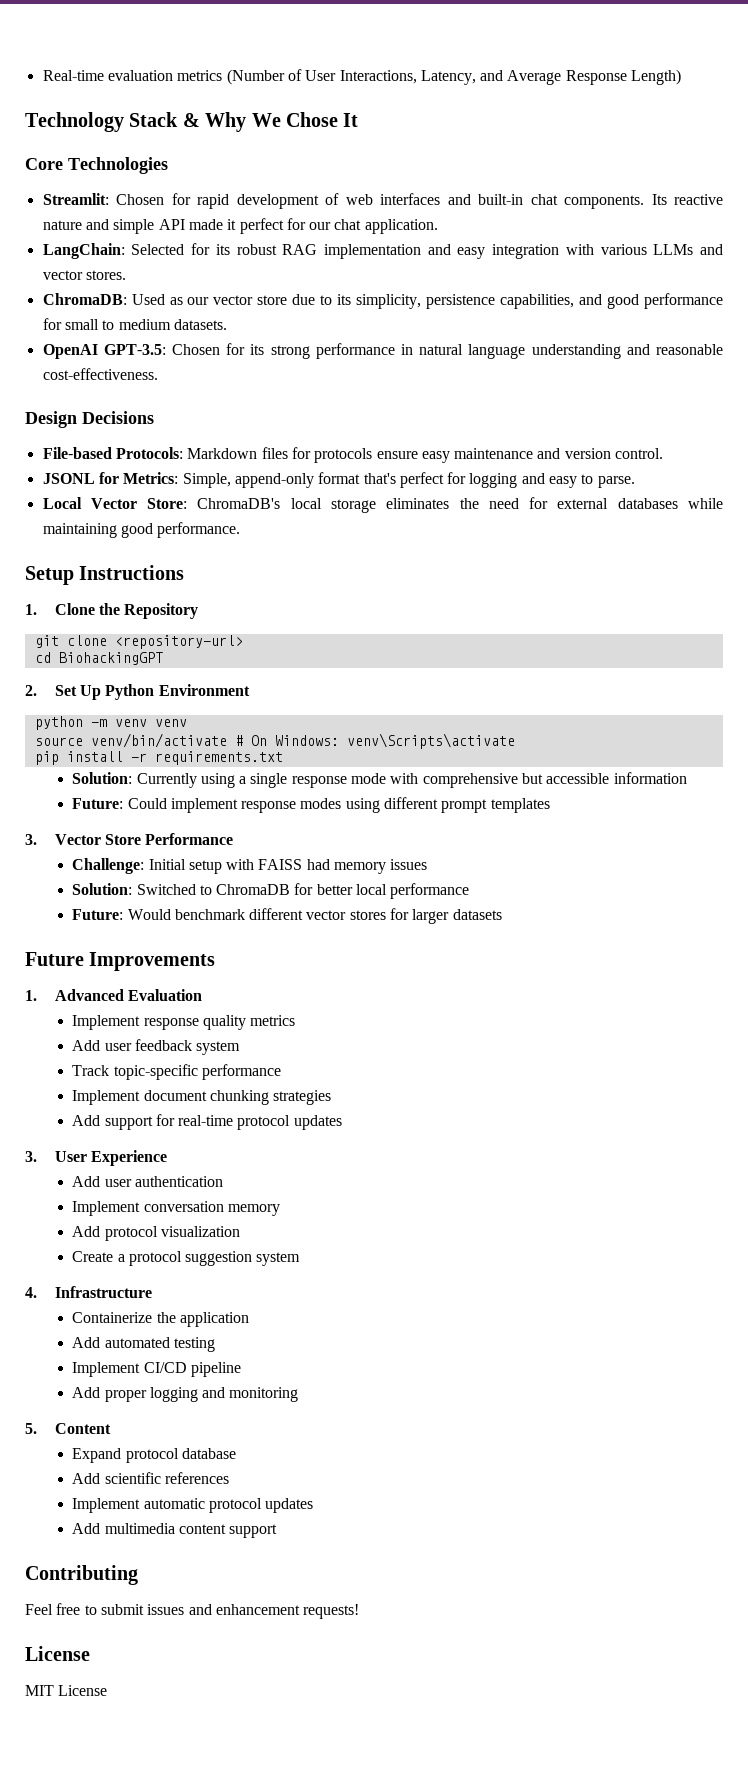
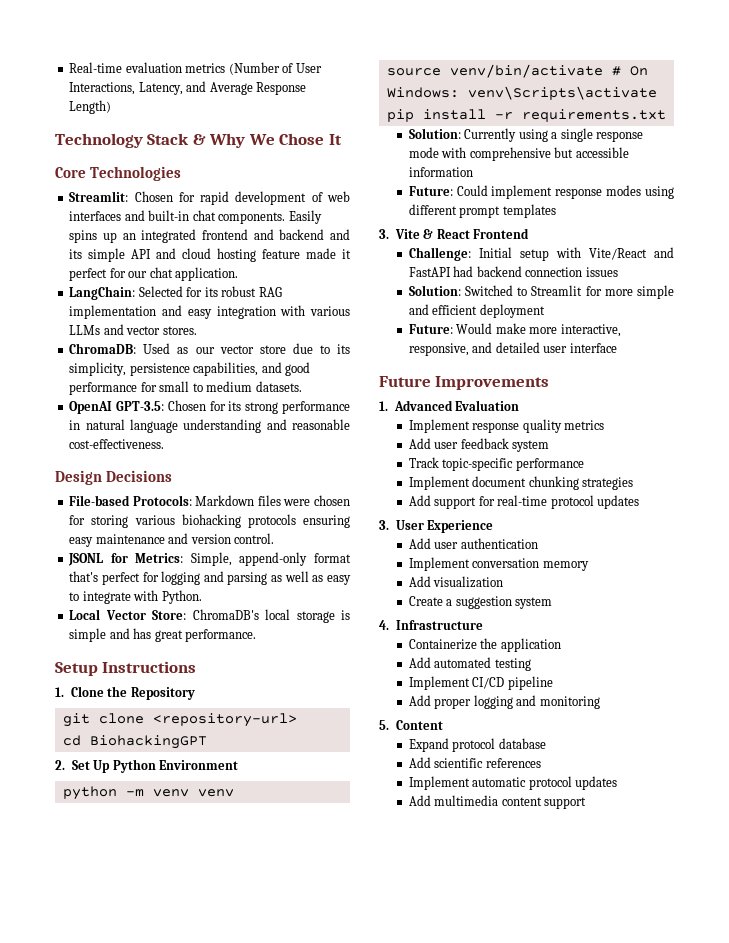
- Its reactive nature and simple API made it perfect for our chat application.
+ Easily spins up an integrated frontend and backend and its simple API and cloud hosting feature made it perfect for our chat application.
- File-based Protocols: Markdown files for protocols ensure easy maintenance and version control.
+ File-based Protocols: Markdown files were chosen for storing various biohacking protocols ensuring easy maintenance and version control.
- JSONL for Metrics: Simple, append-only format that's perfect for logging and easy to parse.
+ JSONL for Metrics: Simple, append-only format that's perfect for logging and parsing as well as easy to integrate with Python.
- Local Vector Store: ChromaDB's local storage eliminates the need for external databases while maintaining good performance.
+ Local Vector Store: ChromaDB's local storage is simple and has great performance.
- 3. Vector Store Performance
+ 3. Vite & React Frontend
- Challenge: Initial setup with FAISS had memory issues
- Solution: Switched to ChromaDB for better local performance
- Future: Would benchmark different vector stores for larger datasets
+ Challenge: Initial setup with Vite/React and FastAPI had backend connection issues
+ Solution: Switched to Streamlit for more simple and efficient deployment
+ Future: Would make more interactive, responsive, and detailed user interface
- Add protocol visualization
+ Add visualization
- Create a protocol suggestion system
+ Create a suggestion system
- Contributing
- Feel free to submit issues and enhancement requests!
- License
- MIT License

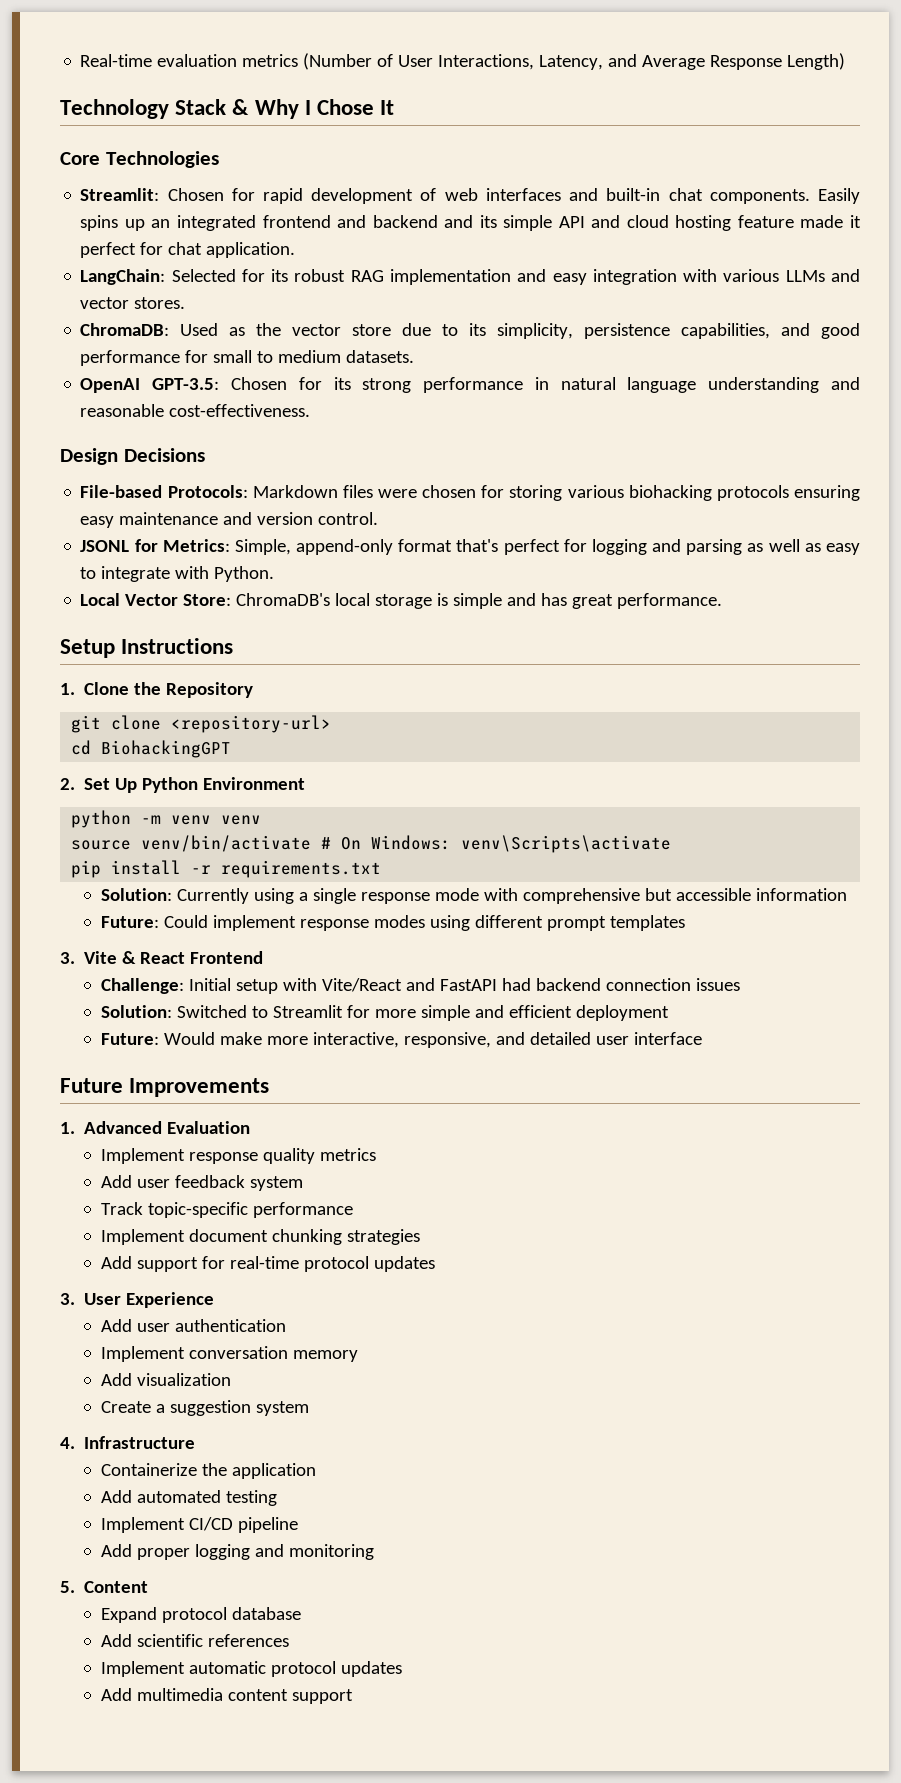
- Technology Stack & Why We Chose It
+ Technology Stack & Why I Chose It
- Easily spins up an integrated frontend and backend and its simple API and cloud hosting feature made it perfect for our chat application.
+ Easily spins up an integrated frontend and backend and its simple API and cloud hosting feature made it perfect for chat application.
- ChromaDB: Used as our vector store due to its simplicity, persistence capabilities, and good performance for small to medium datasets.
+ ChromaDB: Used as the vector store due to its simplicity, persistence capabilities, and good performance for small to medium datasets.

